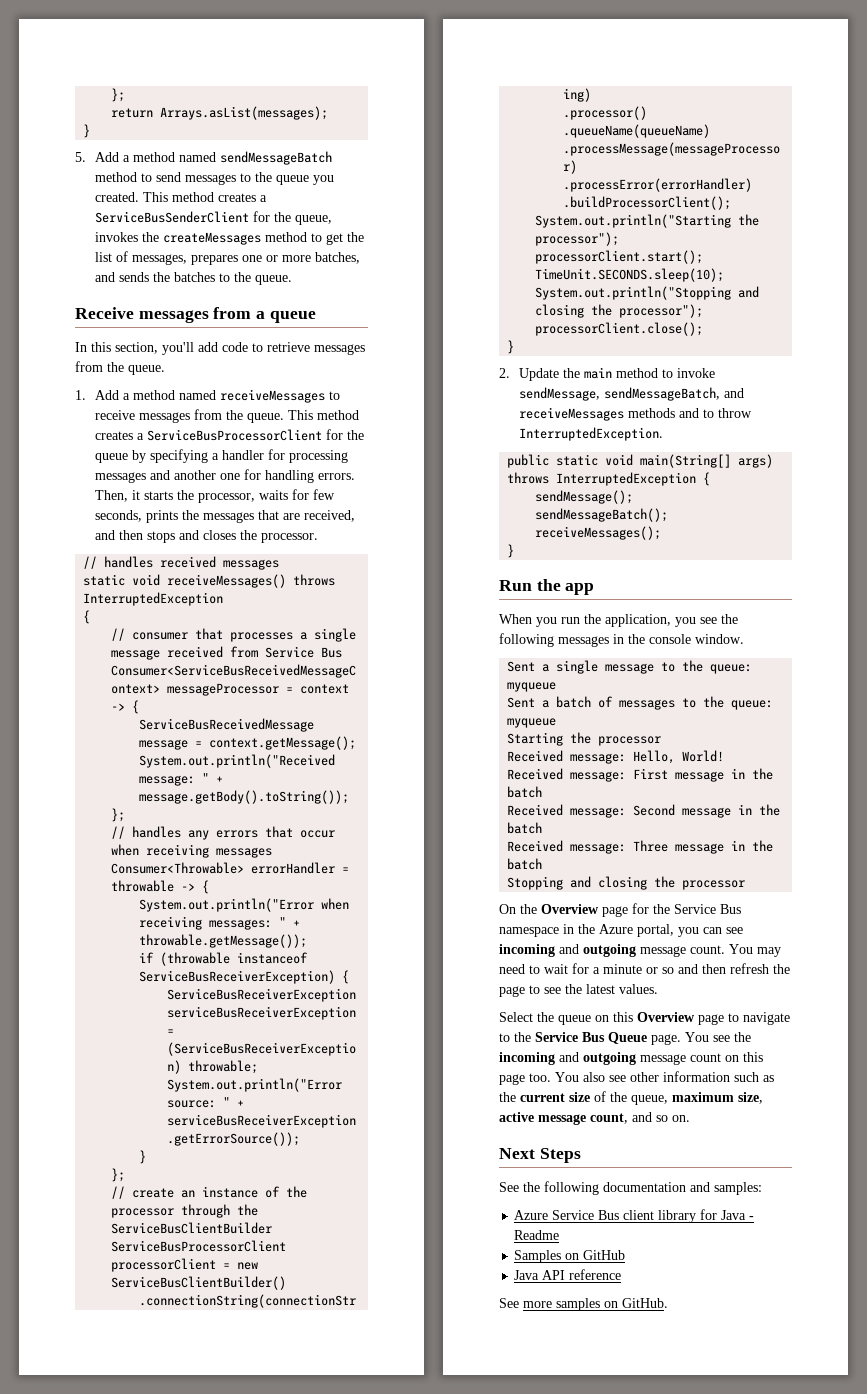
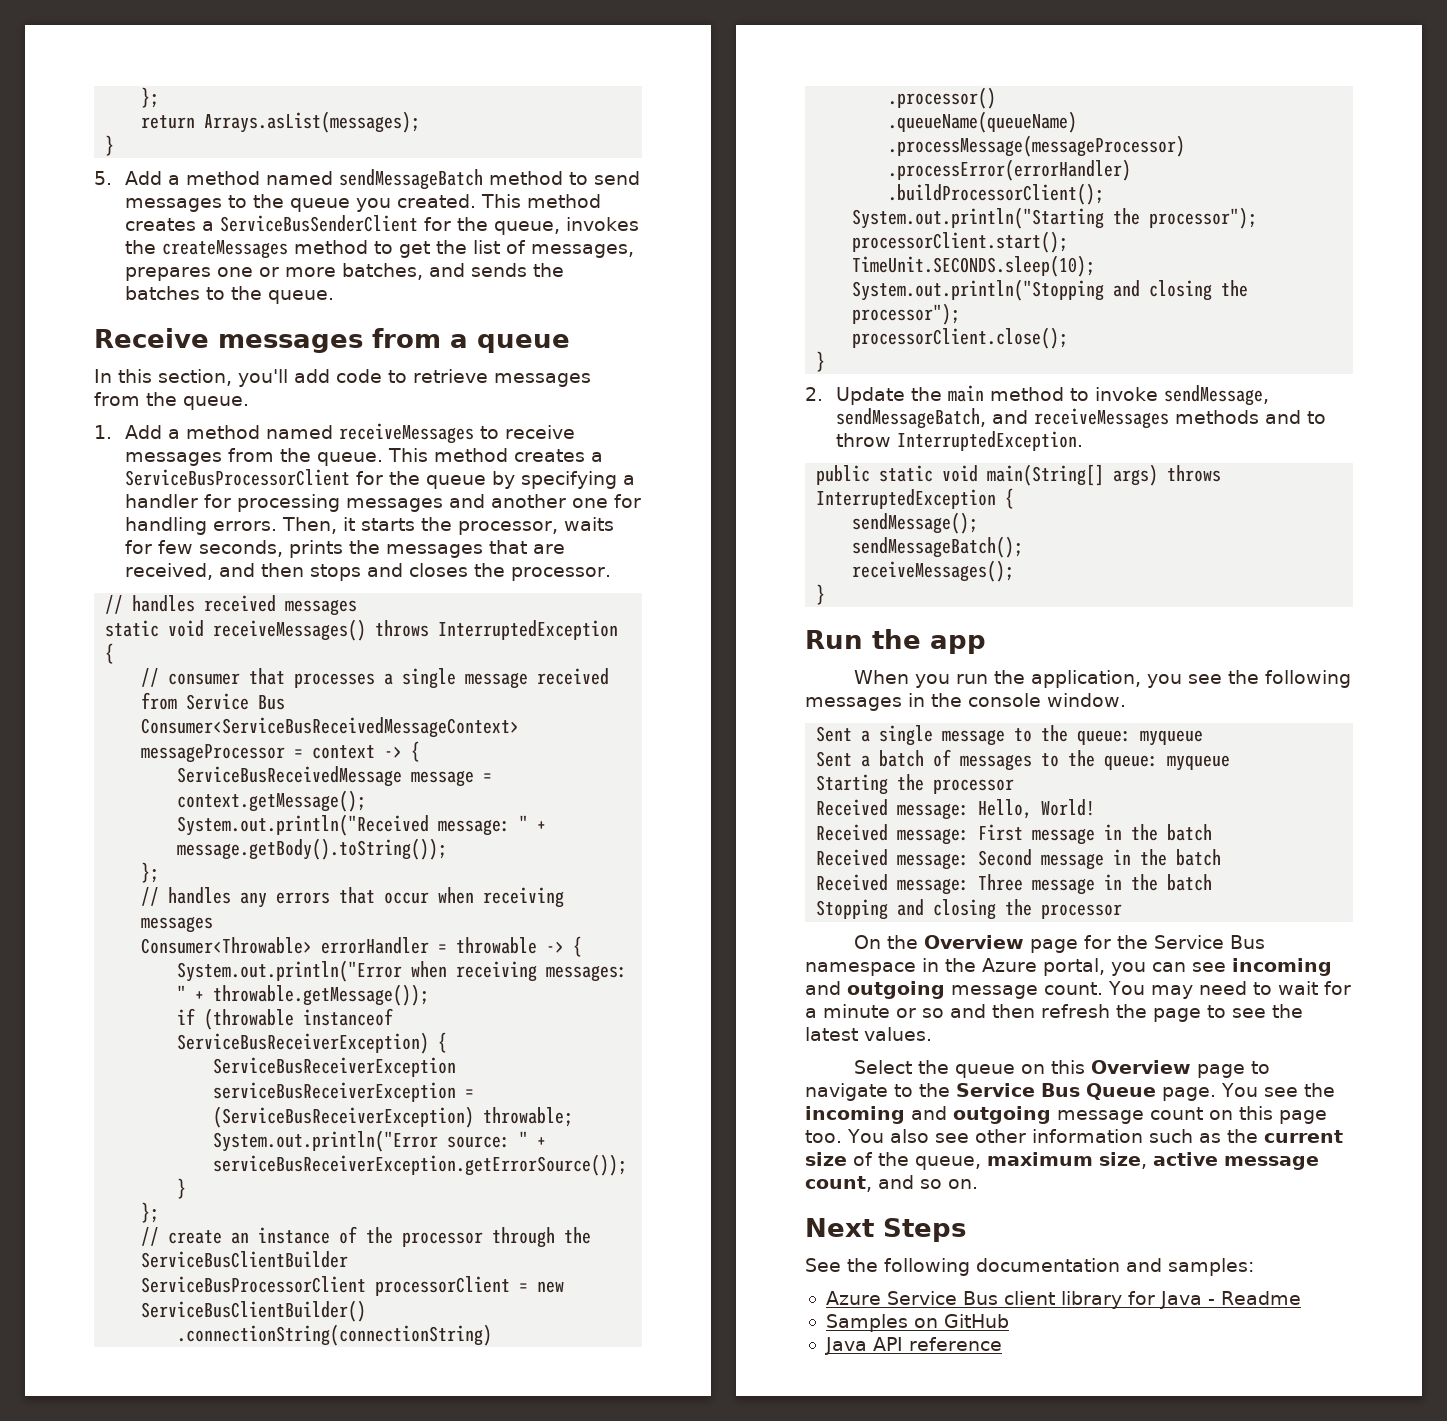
- See more samples on GitHub.

